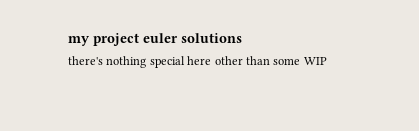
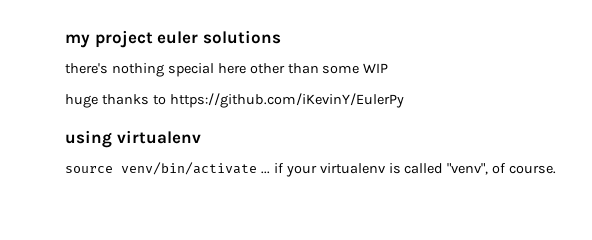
+ huge thanks to https://github.com/iKevinY/EulerPy
+ using virtualenv
+ source venv/bin/activate ... if your virtualenv is called "venv", of course.

